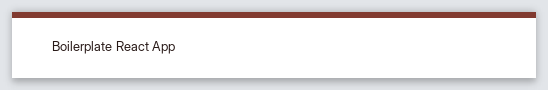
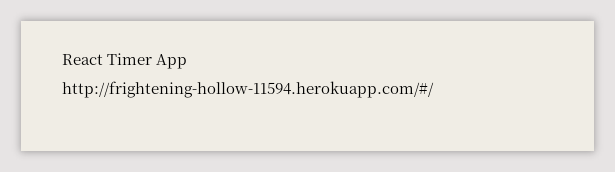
- Boilerplate React App
+ React Timer App
+ http://frightening-hollow-11594.herokuapp.com/#/

